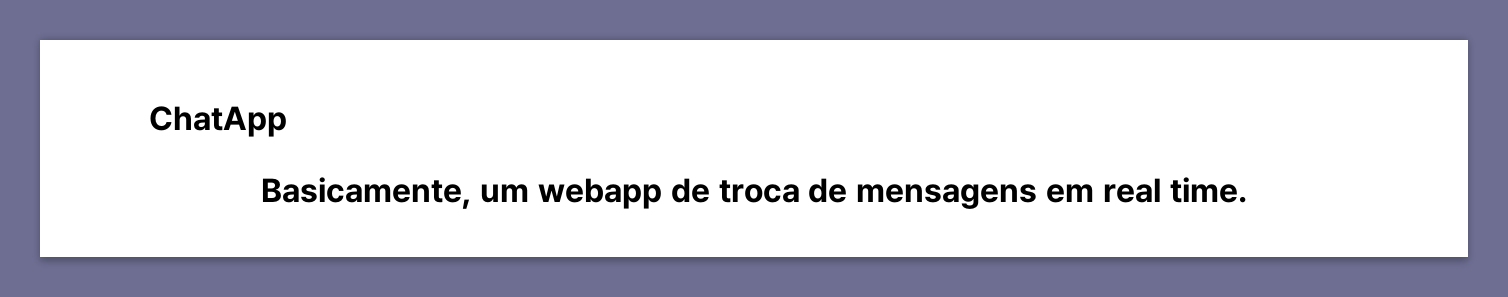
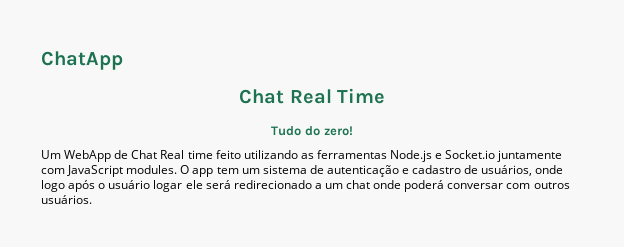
- Basicamente, um webapp de troca de mensagens em real time.
+ Chat Real Time
+ Tudo do zero!
+ Um WebApp de Chat Real time feito utilizando as ferramentas Node.js e Socket.io juntamente com JavaScript modules. O app tem um sistema de autenticação e cadastro de usuários, onde logo após o usuário logar ele será redirecionado a um chat onde poderá conversar com outros usuários.

